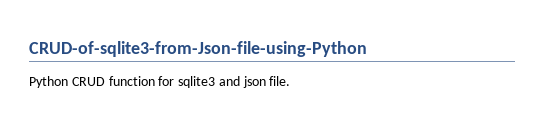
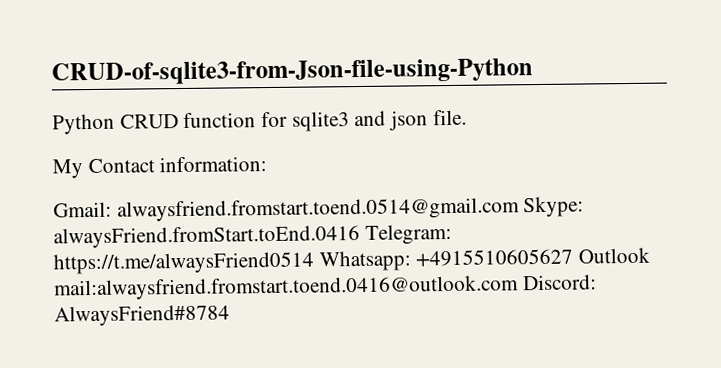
+ My Contact information:
+ Gmail: alwaysfriend.fromstart.toend.0514@gmail.com Skype: alwaysFriend.fromStart.toEnd.0416 Telegram: https://t.me/alwaysFriend0514 Whatsapp: +4915510605627 Outlook mail:alwaysfriend.fromstart.toend.0416@outlook.com Discord: AlwaysFriend#8784

